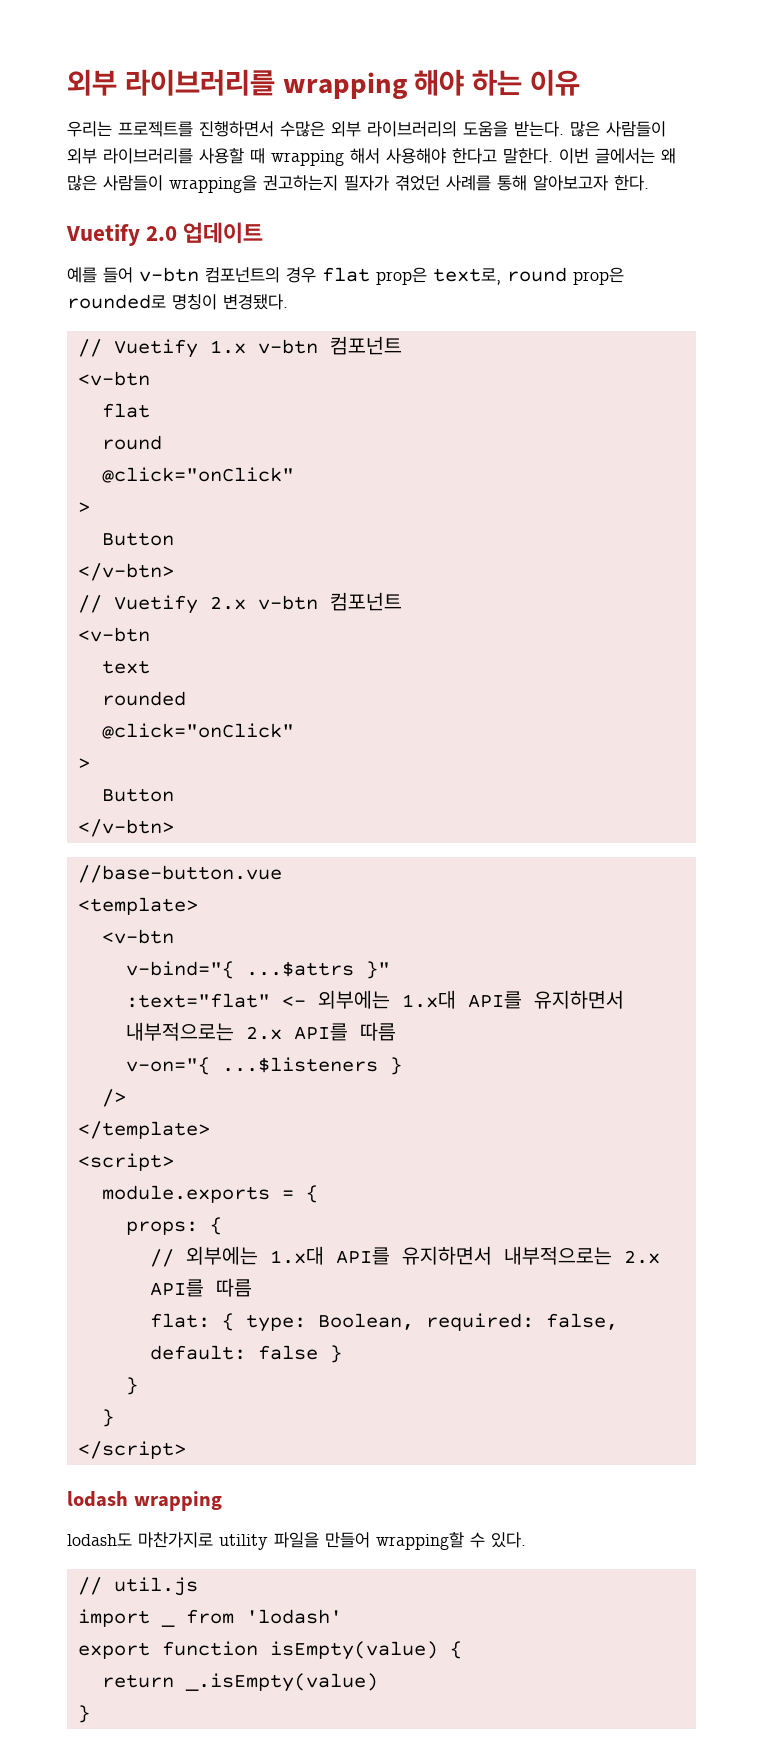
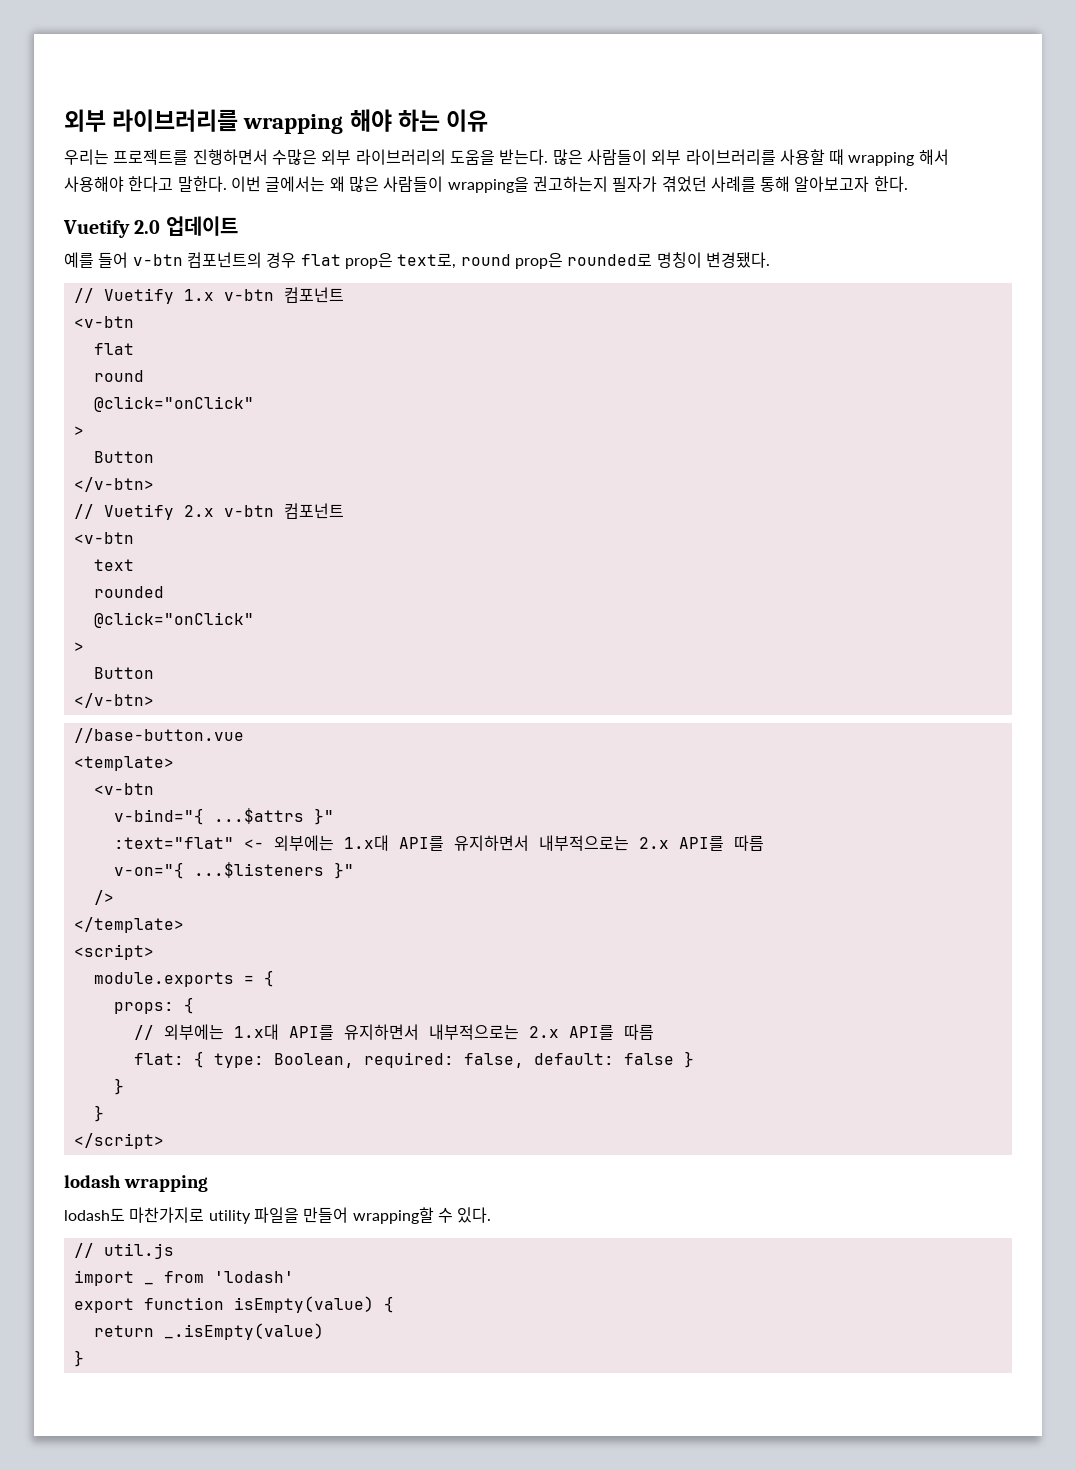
- v-on="{ ...$listeners }
+ v-on="{ ...$listeners }"

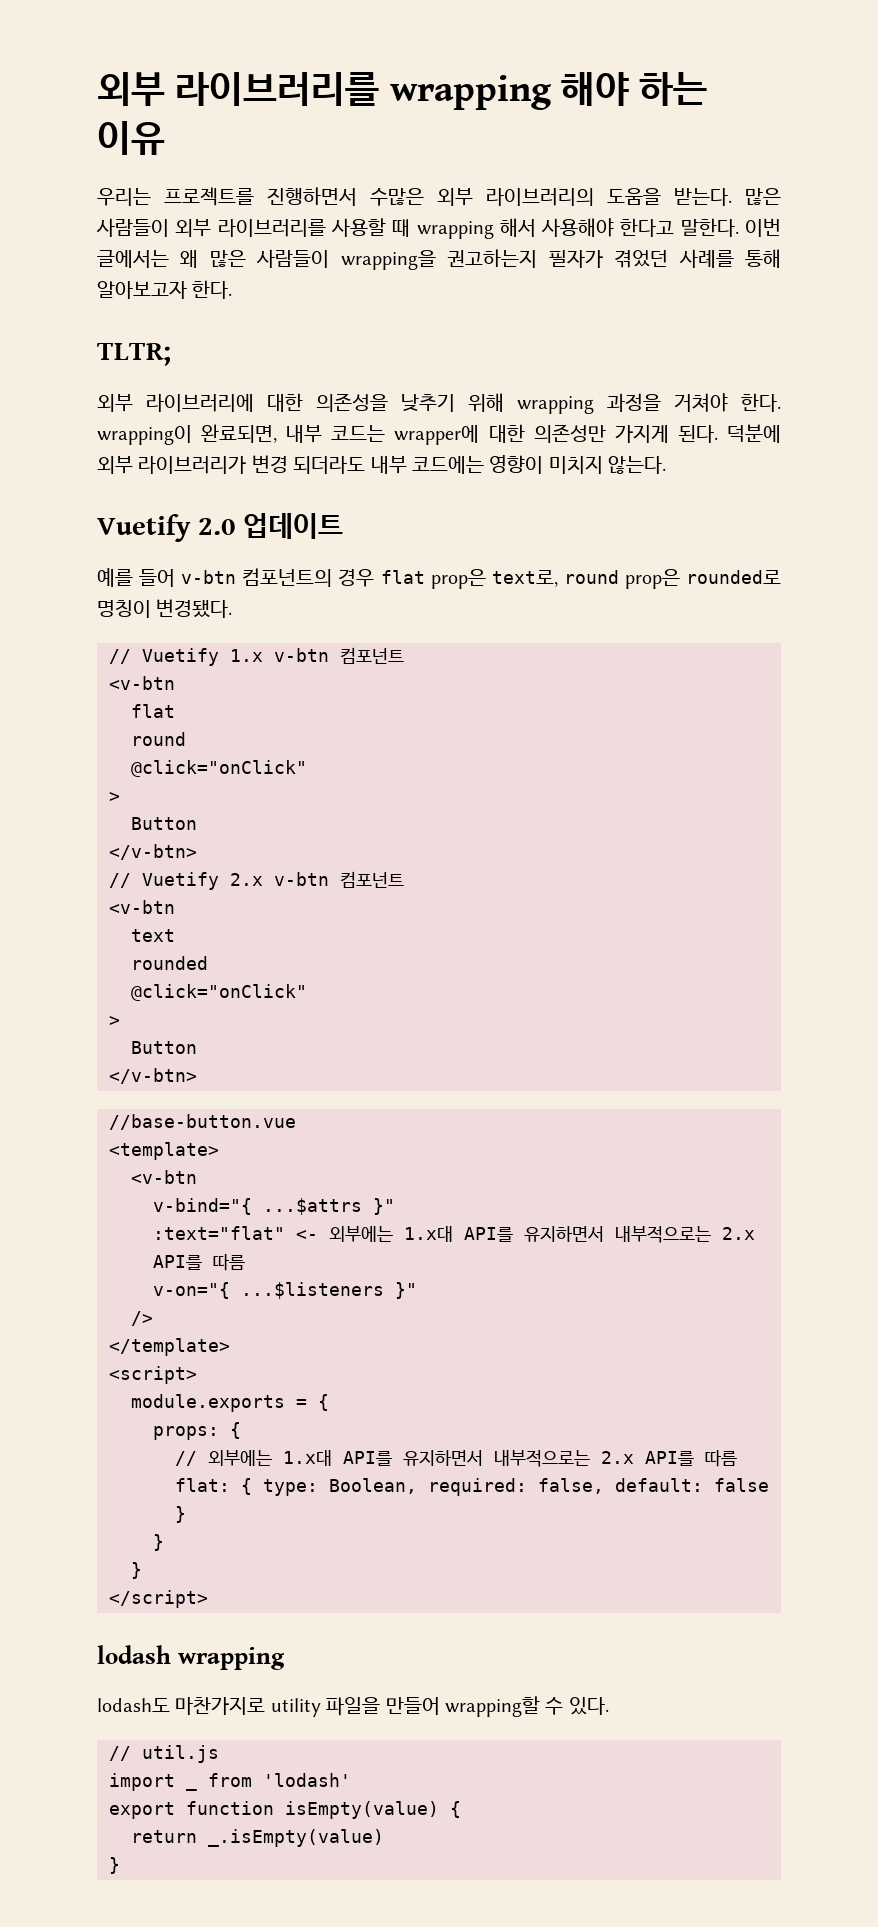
+ TLTR;
+ 외부 라이브러리에 대한 의존성을 낮추기 위해 wrapping 과정을 거쳐야 한다. wrapping이 완료되면, 내부 코드는 wrapper에 대한 의존성만 가지게 된다. 덕분에 외부 라이브러리가 변경 되더라도 내부 코드에는 영향이 미치지 않는다.

